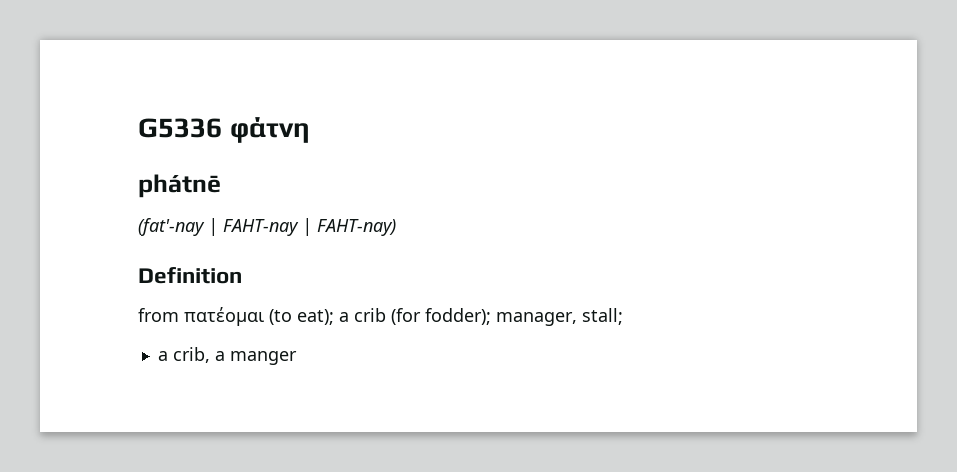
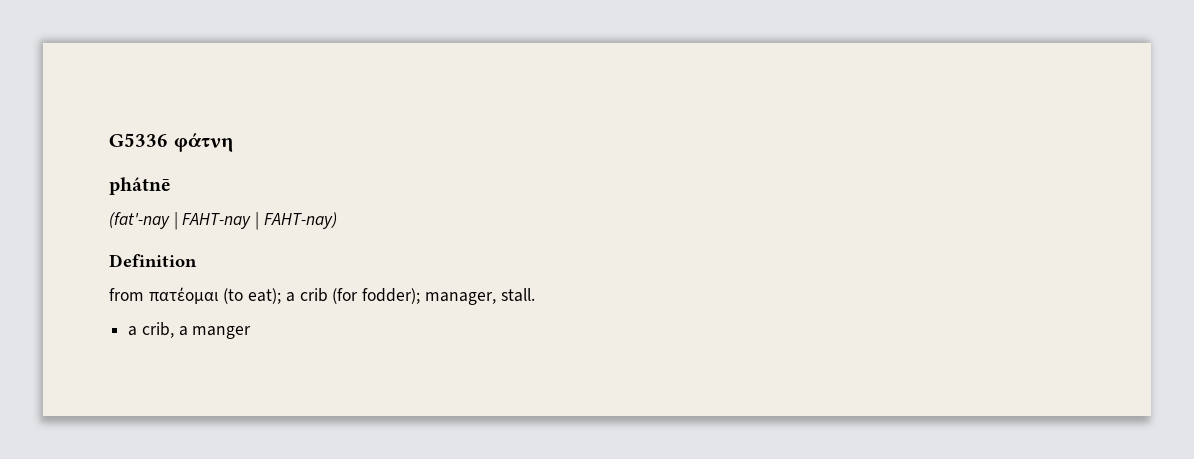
- from πατέομαι (to eat); a crib (for fodder); manager, stall;
+ from πατέομαι (to eat); a crib (for fodder); manager, stall.

